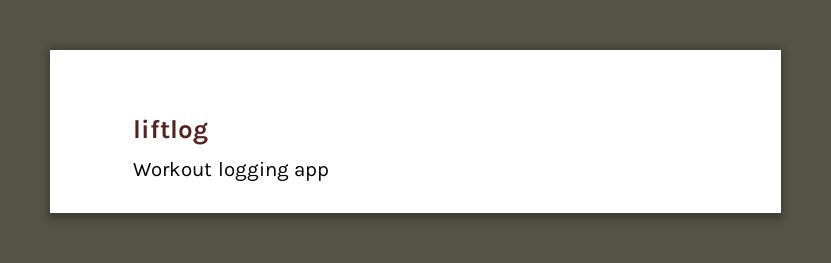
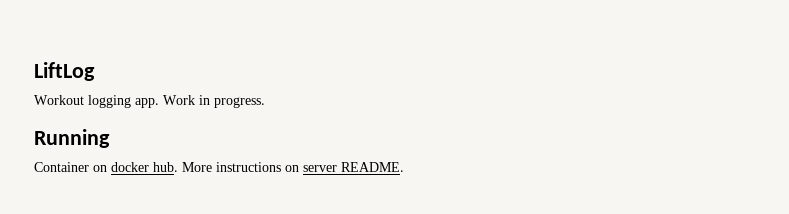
- liftlog
+ LiftLog
- Workout logging app
+ Workout logging app. Work in progress.
+ Running
+ Container on docker hub. More instructions on server README.

